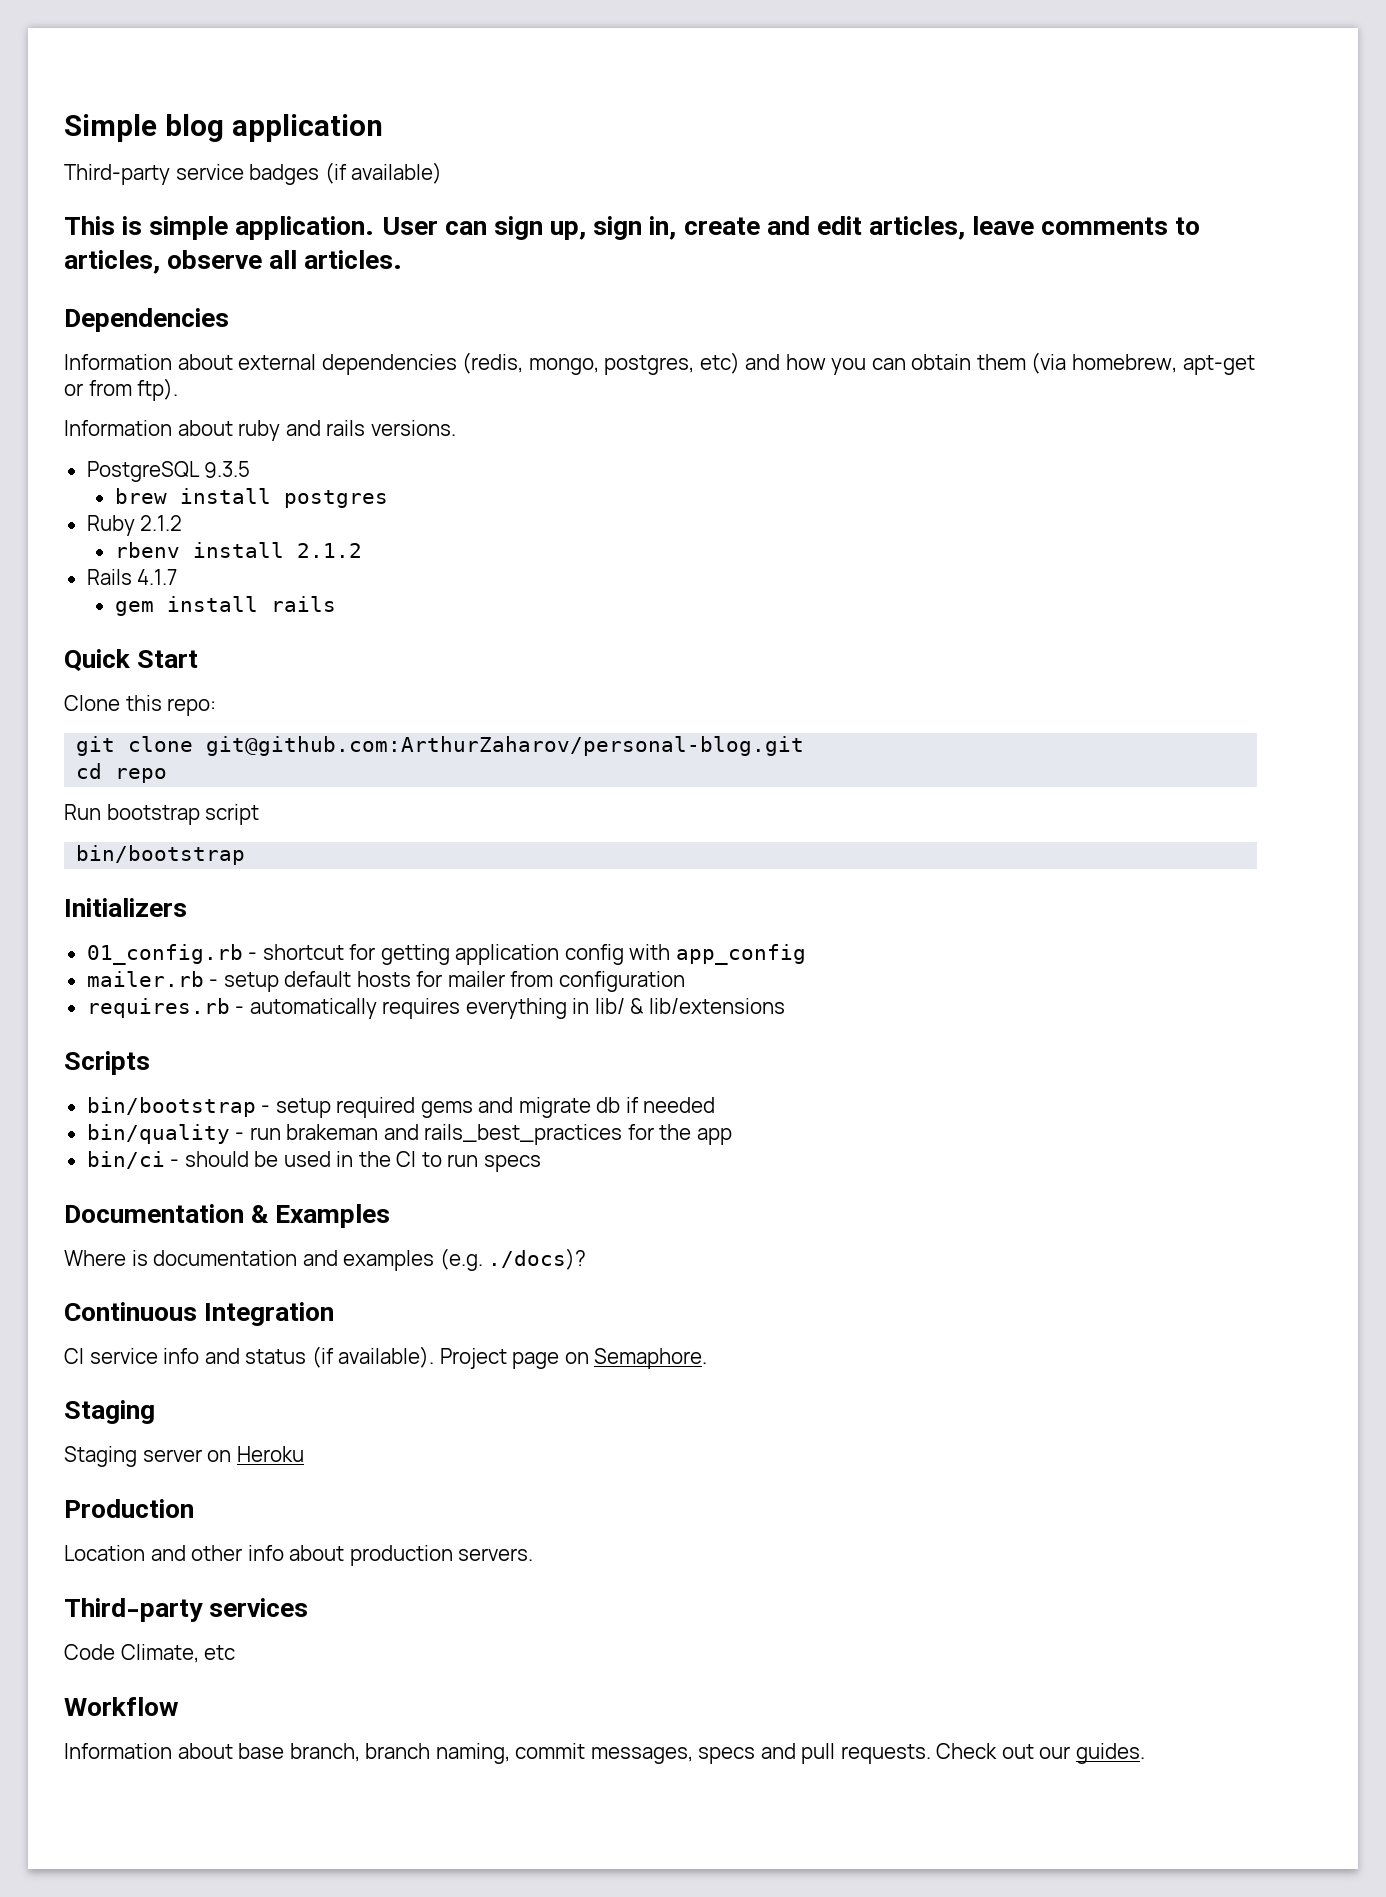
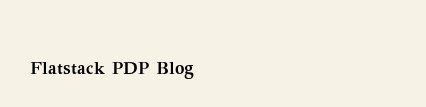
- Simple blog application
- Third-party service badges (if available)
- This is simple application. User can sign up, sign in, create and edit articles, leave comments to articles, observe all articles.
- Dependencies
- Information about external dependencies (redis, mongo, postgres, etc) and how you can obtain them (via homebrew, apt-get or from ftp).
- Information about ruby and rails versions.
- PostgreSQL 9.3.5
- brew install postgres
- Ruby 2.1.2
- rbenv install 2.1.2
- Rails 4.1.7
- gem install rails
- Quick Start
- Clone this repo:
- git clone git@github.com:ArthurZaharov/personal-blog.git
- cd repo
- Run bootstrap script
- bin/bootstrap
- Initializers
- 01_config.rb - shortcut for getting application config with app_config
- mailer.rb - setup default hosts for mailer from configuration
- requires.rb - automatically requires everything in lib/ & lib/extensions
- Scripts
- bin/bootstrap - setup required gems and migrate db if needed
- bin/quality - run brakeman and rails_best_practices for the app
- bin/ci - should be used in the CI to run specs
- Documentation & Examples
- Where is documentation and examples (e.g. ./docs)?
- Continuous Integration
- CI service info and status (if available). Project page on Semaphore.
- Staging
- Staging server on Heroku
- Production
- Location and other info about production servers.
- Third-party services
- Code Climate, etc
- Workflow
- Information about base branch, branch naming, commit messages, specs and pull requests. Check out our guides.
+ Flatstack PDP Blog

